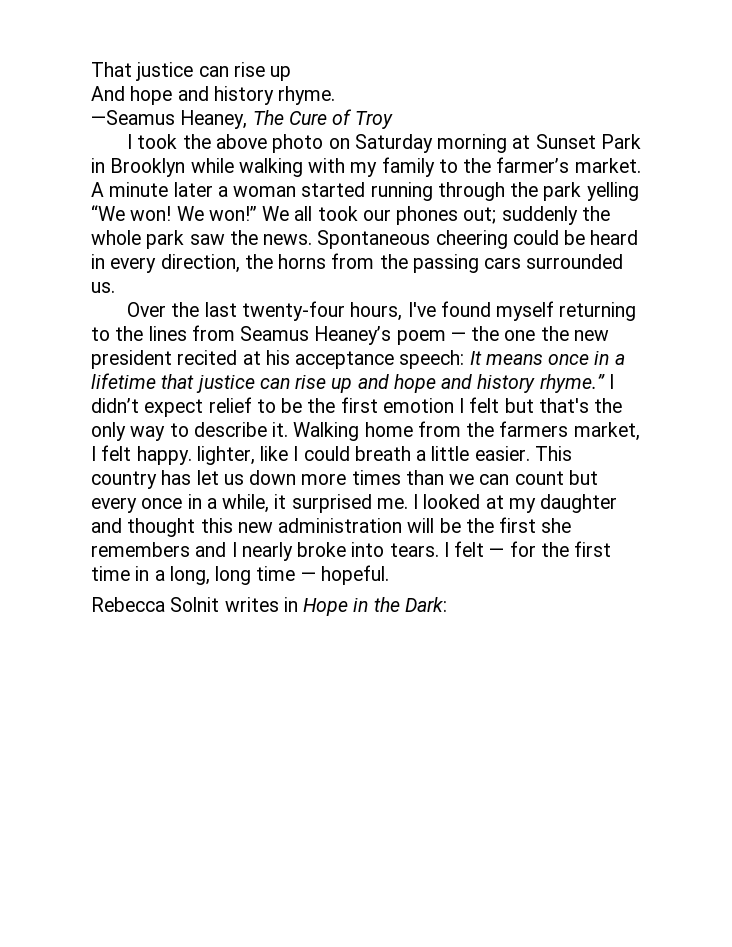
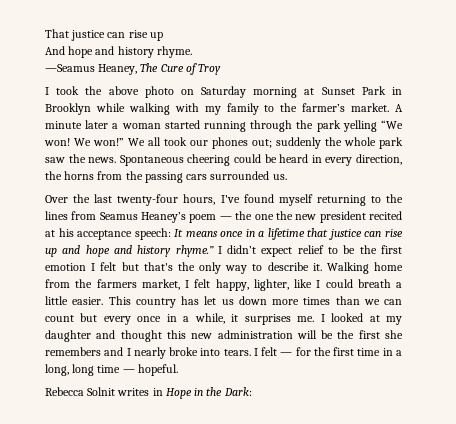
- Walking home from the farmers market, I felt happy. lighter, like I could breath a little easier.
+ Walking home from the farmers market, I felt happy, lighter, like I could breath a little easier.
- This country has let us down more times than we can count but every once in a while, it surprised me.
+ This country has let us down more times than we can count but every once in a while, it surprises me.

